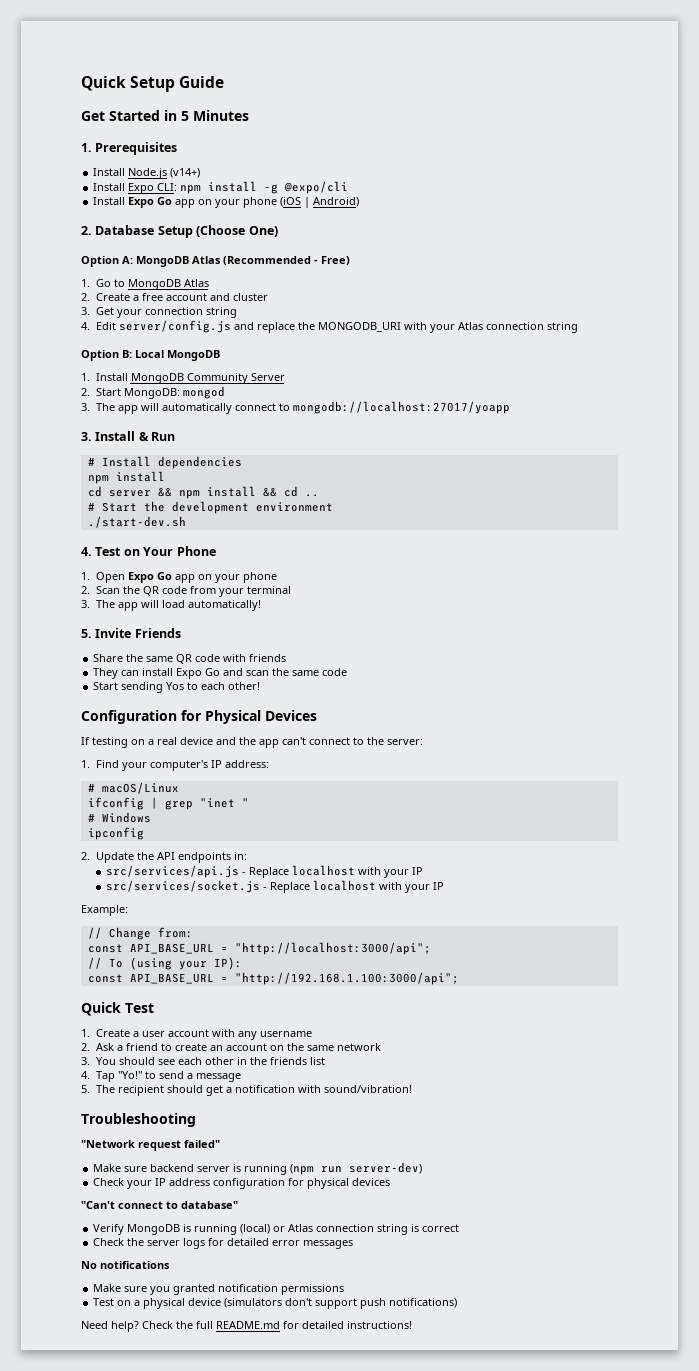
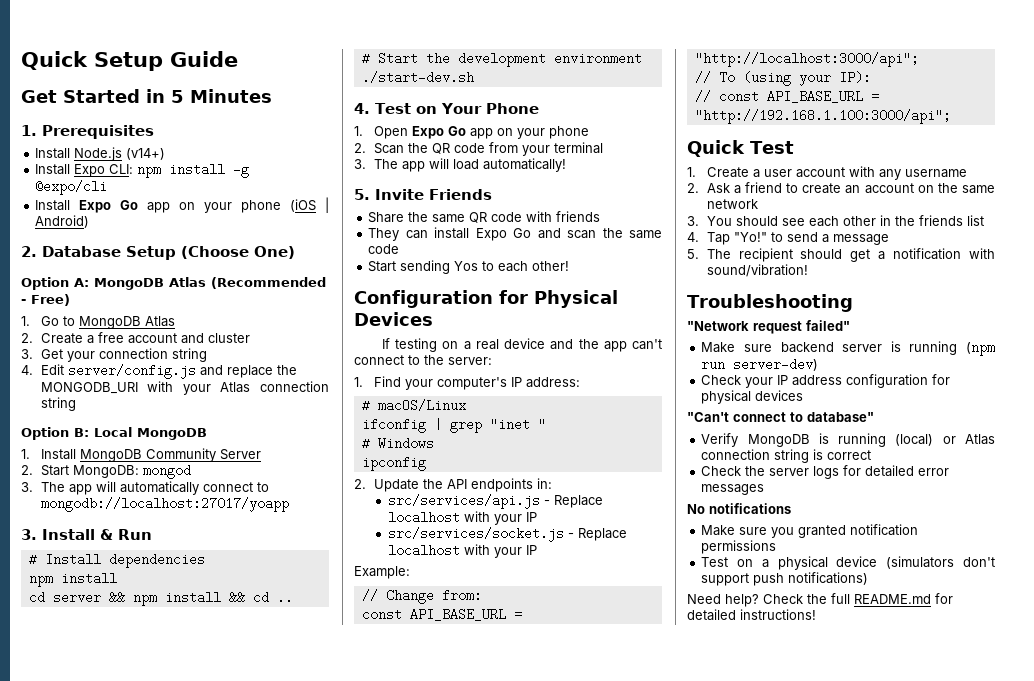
- const API_BASE_URL = "http://192.168.1.100:3000/api";
+ // const API_BASE_URL = "http://192.168.1.100:3000/api";

